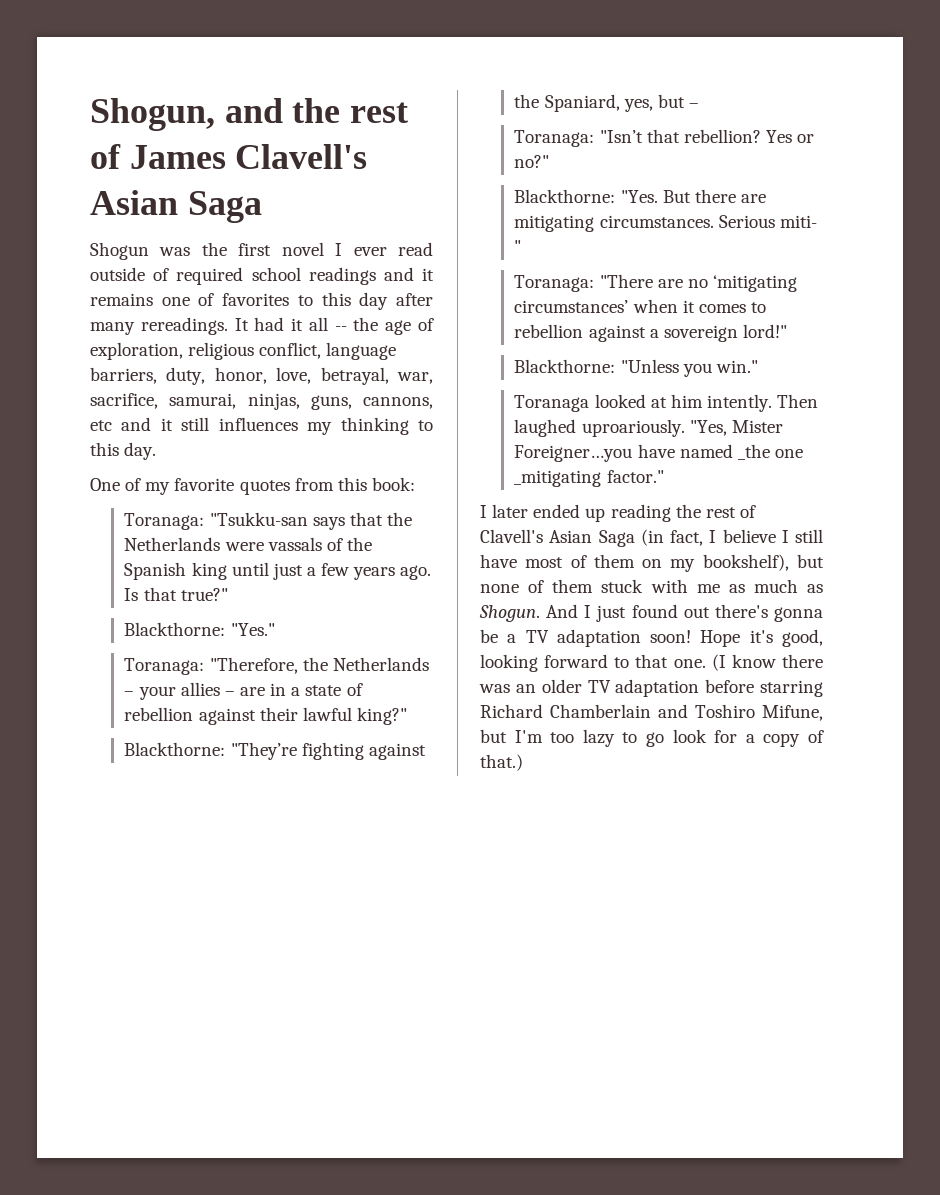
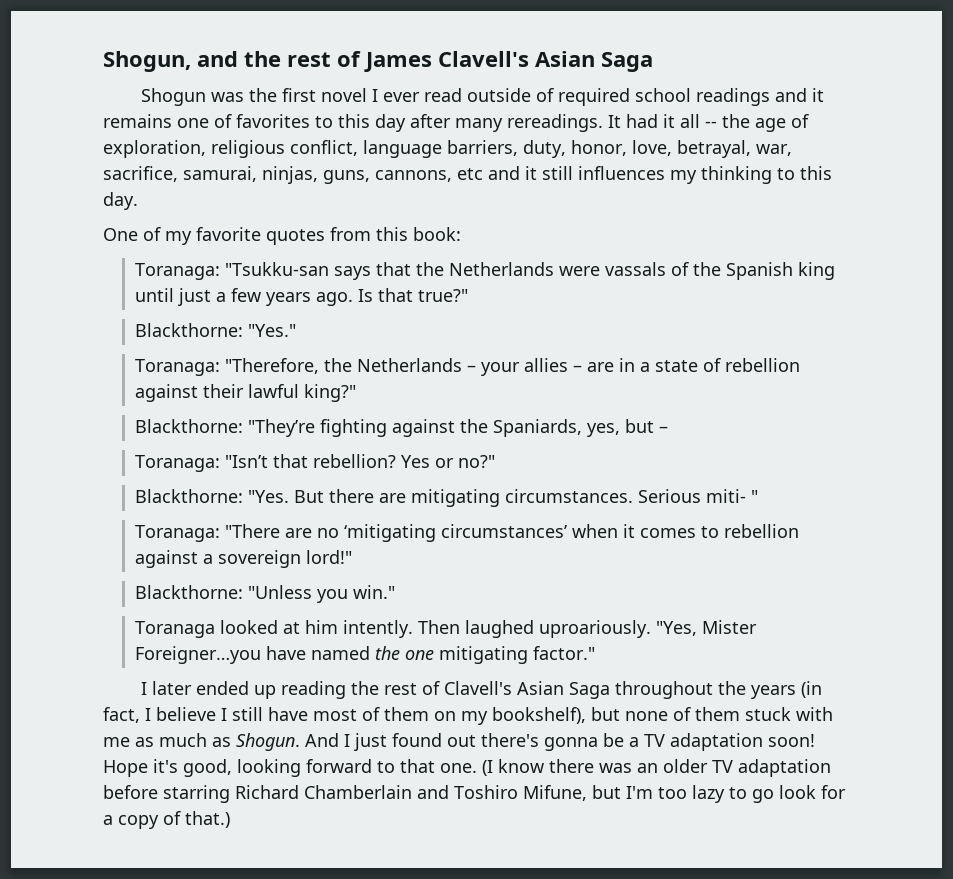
- Blackthorne: "They’re fighting against the Spaniard, yes, but –
+ Blackthorne: "They’re fighting against the Spaniards, yes, but –
- "Yes, Mister Foreigner…you have named _the one _mitigating factor."
+ "Yes, Mister Foreigner…you have named the one mitigating factor."
- I later ended up reading the rest of Clavell's Asian Saga (in fact, I believe I still have most of them on my bookshelf), but none of them stuck with me as much as Shogun.
+ I later ended up reading the rest of Clavell's Asian Saga throughout the years (in fact, I believe I still have most of them on my bookshelf), but none of them stuck with me as much as Shogun.

